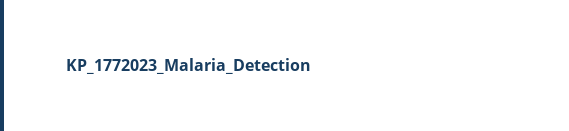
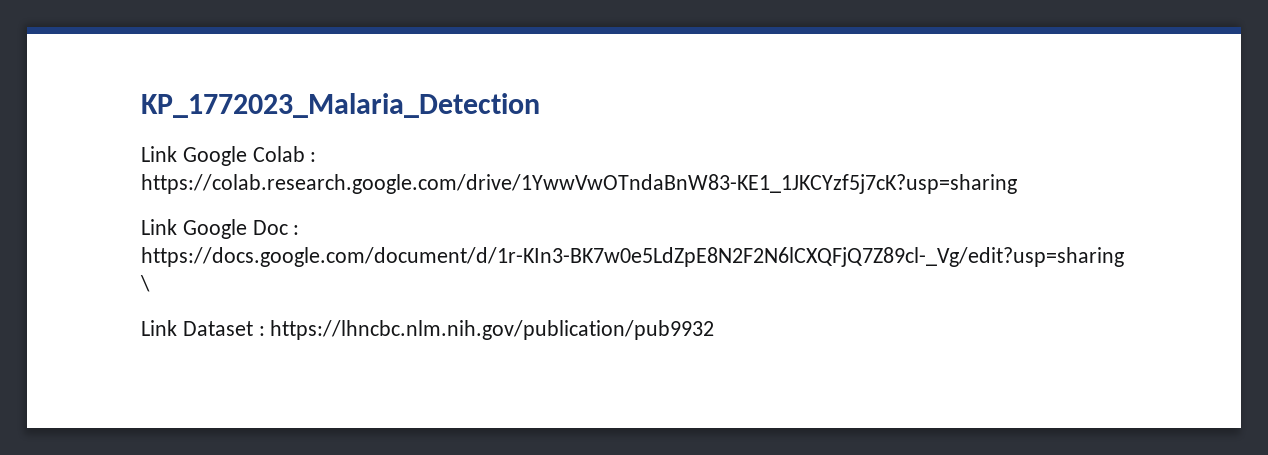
+ Link Google Colab : https://colab.research.google.com/drive/1YwwVwOTndaBnW83-KE1_1JKCYzf5j7cK?usp=sharing
+ Link Google Doc : https://docs.google.com/document/d/1r-KIn3-BK7w0e5LdZpE8N2F2N6lCXQFjQ7Z89cl-_Vg/edit?usp=sharing \
+ Link Dataset : https://lhncbc.nlm.nih.gov/publication/pub9932

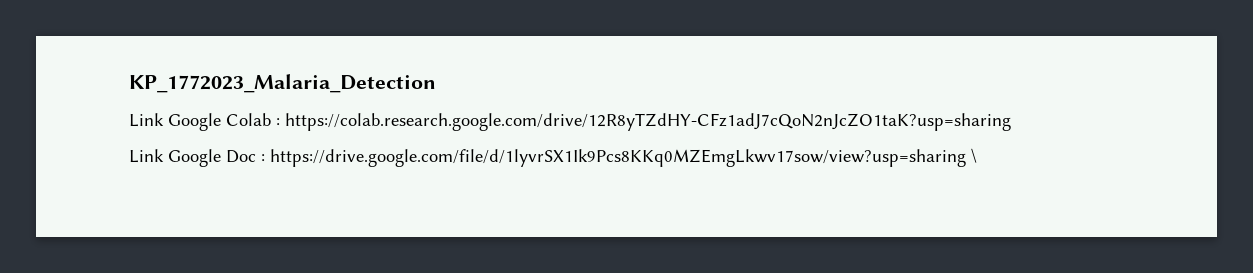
- Link Google Colab : https://colab.research.google.com/drive/1YwwVwOTndaBnW83-KE1_1JKCYzf5j7cK?usp=sharing
+ Link Google Colab : https://colab.research.google.com/drive/12R8yTZdHY-CFz1adJ7cQoN2nJcZO1taK?usp=sharing
- Link Google Doc : https://docs.google.com/document/d/1r-KIn3-BK7w0e5LdZpE8N2F2N6lCXQFjQ7Z89cl-_Vg/edit?usp=sharing \
+ Link Google Doc : https://drive.google.com/file/d/1lyvrSX1Ik9Pcs8KKq0MZEmgLkwv17sow/view?usp=sharing \
- Link Dataset : https://lhncbc.nlm.nih.gov/publication/pub9932

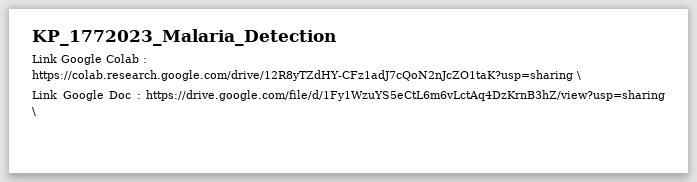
- Link Google Colab : https://colab.research.google.com/drive/12R8yTZdHY-CFz1adJ7cQoN2nJcZO1taK?usp=sharing
+ Link Google Colab : https://colab.research.google.com/drive/12R8yTZdHY-CFz1adJ7cQoN2nJcZO1taK?usp=sharing \
- Link Google Doc : https://drive.google.com/file/d/1lyvrSX1Ik9Pcs8KKq0MZEmgLkwv17sow/view?usp=sharing \
+ Link Google Doc : https://drive.google.com/file/d/1Fy1WzuYS5eCtL6m6vLctAq4DzKrnB3hZ/view?usp=sharing \

